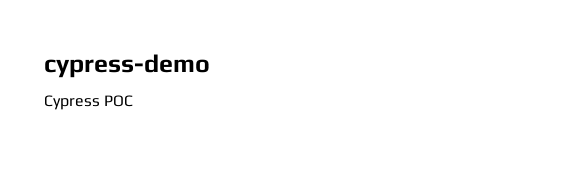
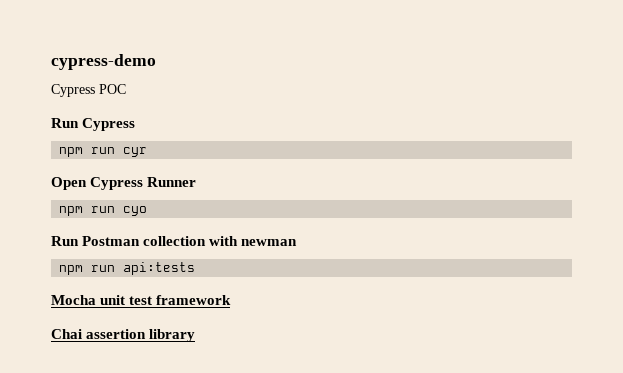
+ Run Cypress
+ npm run cyr
+ Open Cypress Runner
+ npm run cyo
+ Run Postman collection with newman
+ npm run api:tests
+ Mocha unit test framework
+ Chai assertion library

